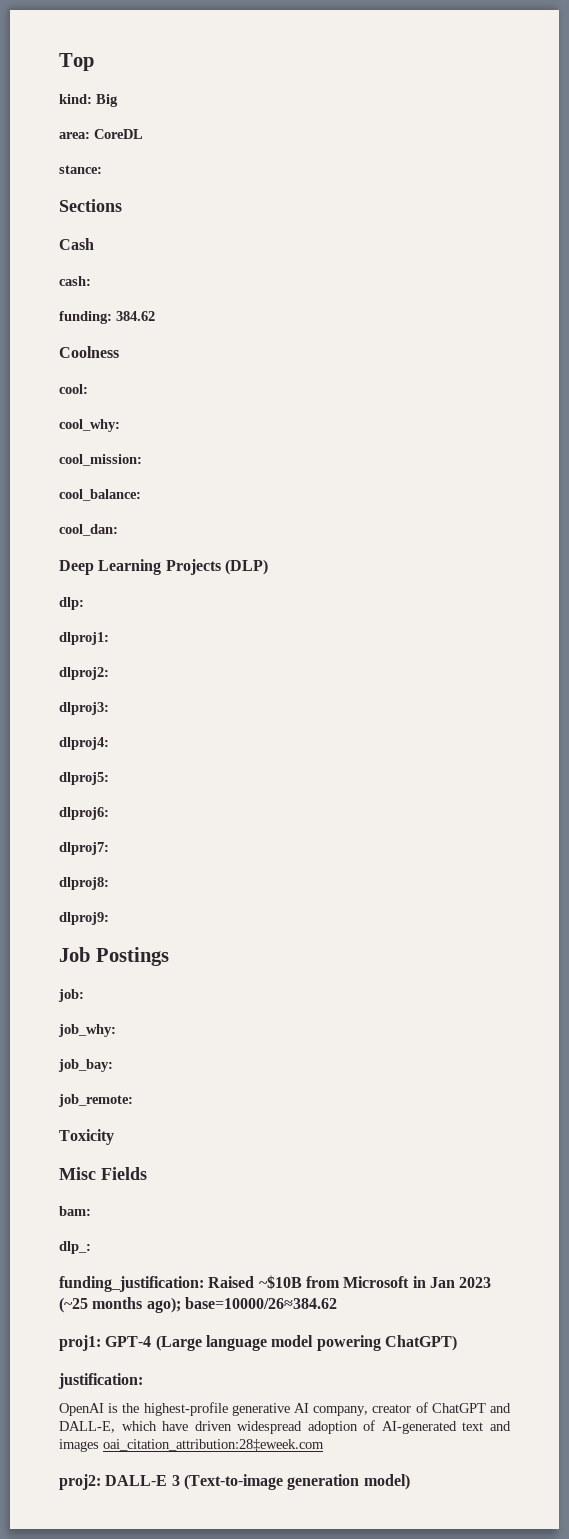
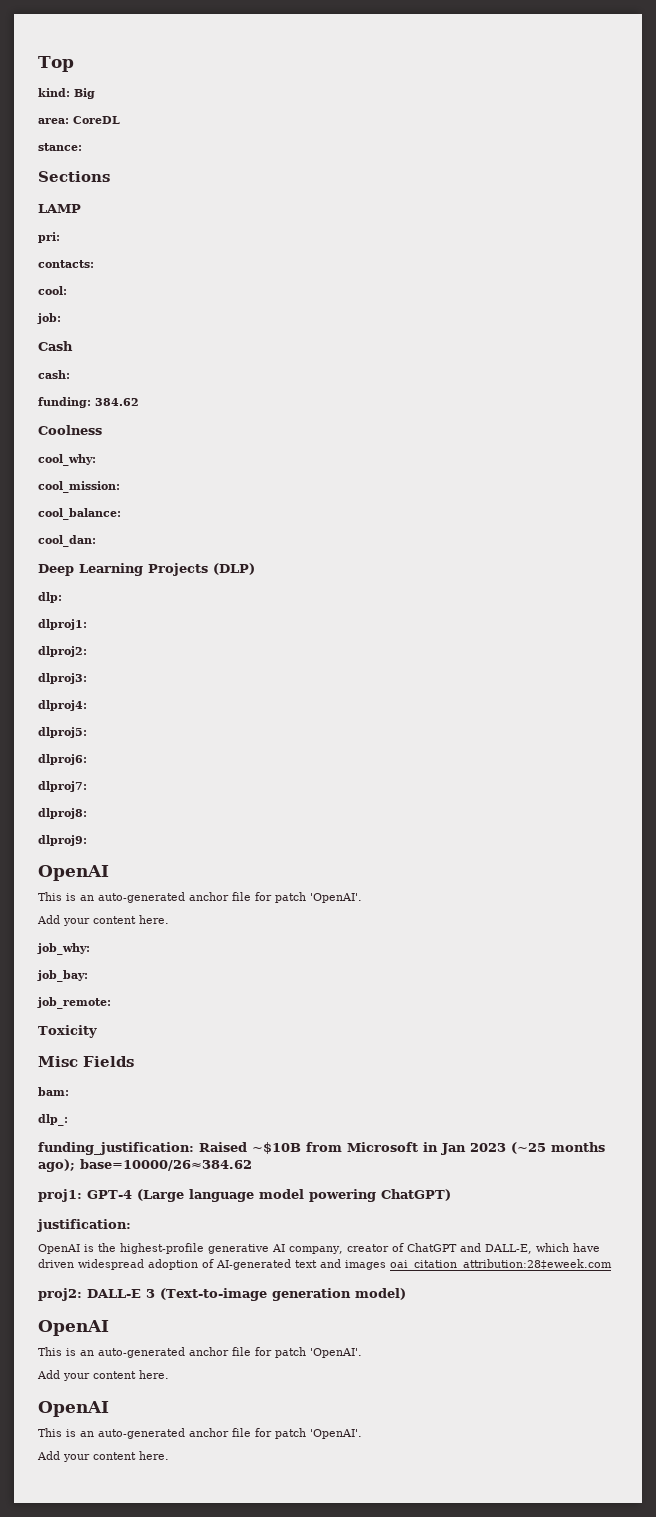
+ LAMP
+ pri:
+ contacts:
+ cool:
+ job:
- cool:
  dlproj9:
- Job Postings
- job:
+ OpenAI
+ This is an auto-generated anchor file for patch 'OpenAI'.
+ Add your content here.
  proj2: DALL-E 3 (Text-to-image generation model)
+ OpenAI
+ This is an auto-generated anchor file for patch 'OpenAI'.
+ Add your content here.
+ OpenAI
+ This is an auto-generated anchor file for patch 'OpenAI'.
+ Add your content here.

